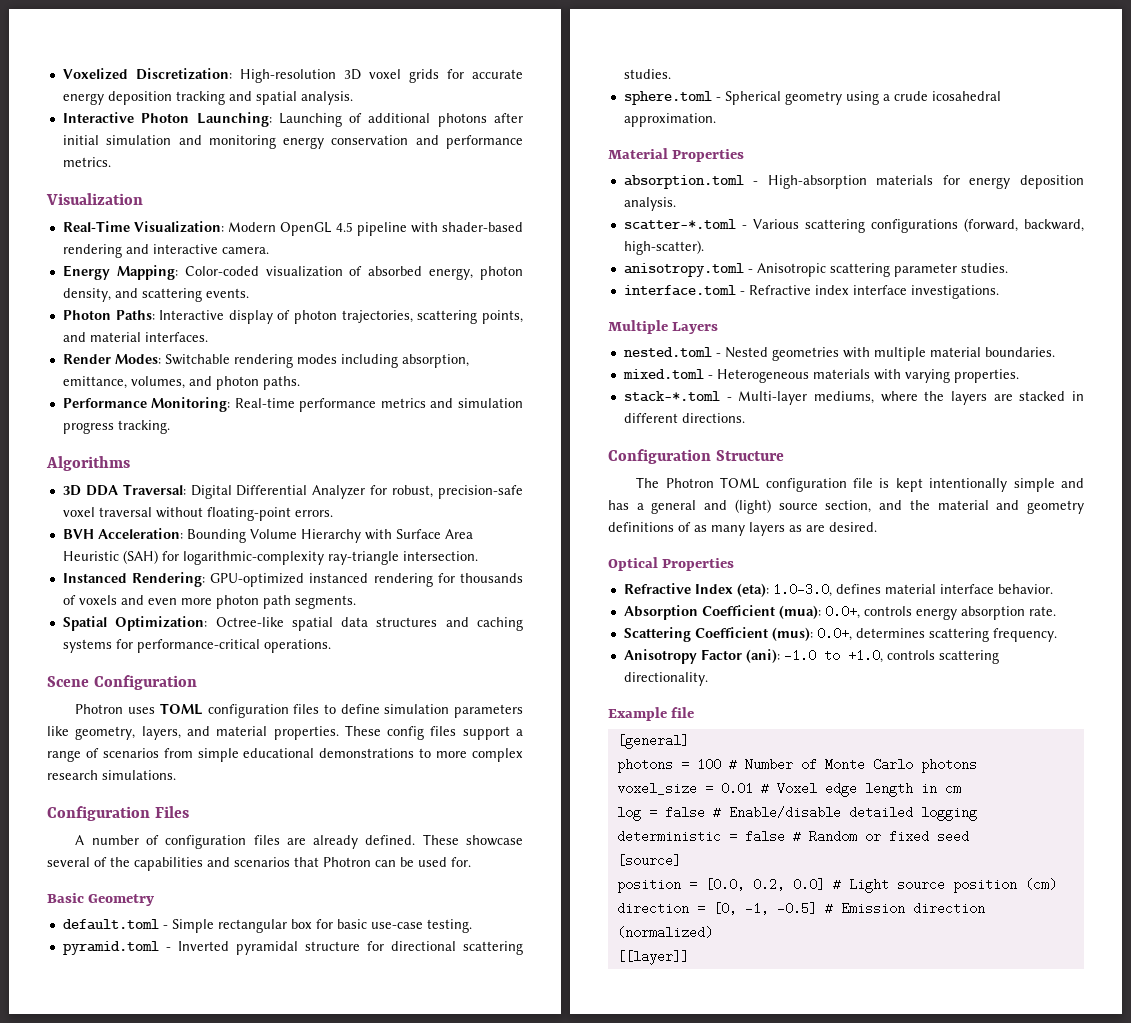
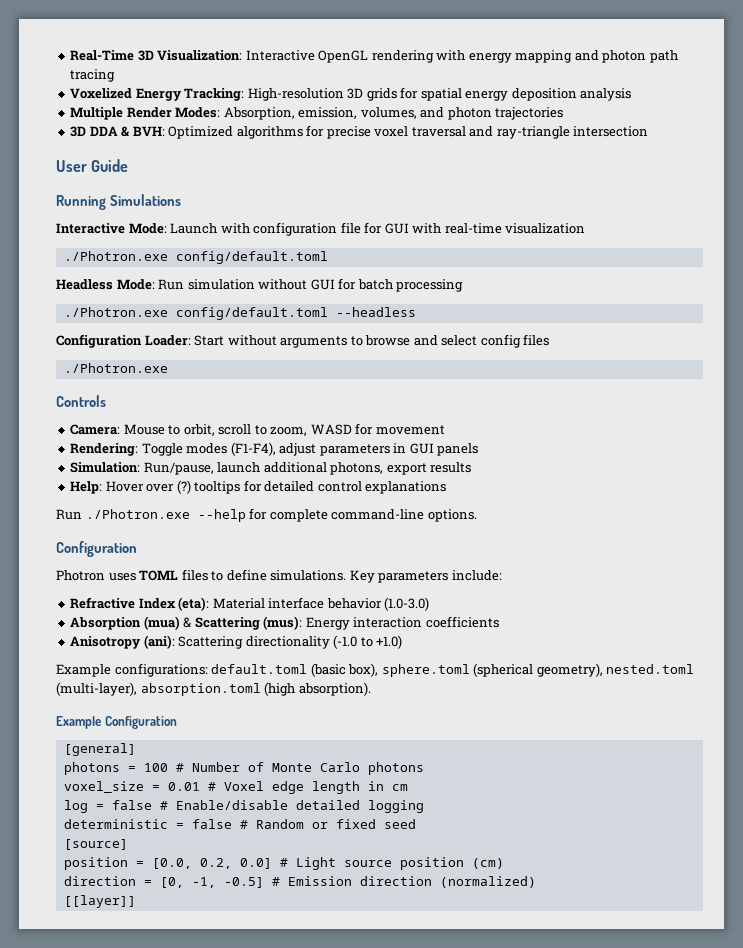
- Voxelized Discretization: High-resolution 3D voxel grids for accurate energy deposition tracking and spatial analysis.
- Interactive Photon Launching: Launching of additional photons after initial simulation and monitoring energy conservation and performance metrics.
- Visualization
- Real-Time Visualization: Modern OpenGL 4.5 pipeline with shader-based rendering and interactive camera.
- Energy Mapping: Color-coded visualization of absorbed energy, photon density, and scattering events.
- Photon Paths: Interactive display of photon trajectories, scattering points, and material interfaces.
- Render Modes: Switchable rendering modes including absorption, emittance, volumes, and photon paths.
- Performance Monitoring: Real-time performance metrics and simulation progress tracking.
- Algorithms
- 3D DDA Traversal: Digital Differential Analyzer for robust, precision-safe voxel traversal without floating-point errors.
- BVH Acceleration: Bounding Volume Hierarchy with Surface Area Heuristic (SAH) for logarithmic-complexity ray-triangle intersection.
- Instanced Rendering: GPU-optimized instanced rendering for thousands of voxels and even more photon path segments.
- Spatial Optimization: Octree-like spatial data structures and caching systems for performance-critical operations.
- Scene Configuration
+ Real-Time 3D Visualization: Interactive OpenGL rendering with energy mapping and photon path tracing
+ Voxelized Energy Tracking: High-resolution 3D grids for spatial energy deposition analysis
+ Multiple Render Modes: Absorption, emission, volumes, and photon trajectories
+ 3D DDA & BVH: Optimized algorithms for precise voxel traversal and ray-triangle intersection
+ User Guide
+ Running Simulations
+ Interactive Mode: Launch with configuration file for GUI with real-time visualization
+ ./Photron.exe config/default.toml
+ Headless Mode: Run simulation without GUI for batch processing
+ ./Photron.exe config/default.toml --headless
+ Configuration Loader: Start without arguments to browse and select config files
+ ./Photron.exe
+ Controls
+ Camera: Mouse to orbit, scroll to zoom, WASD for movement
+ Rendering: Toggle modes (F1-F4), adjust parameters in GUI panels
+ Simulation: Run/pause, launch additional photons, export results
+ Help: Hover over (?) tooltips for detailed control explanations
+ Run ./Photron.exe --help for complete command-line options.
+ Configuration
- Photron uses TOML configuration files to define simulation parameters like geometry, layers, and material properties. These config files support a range of scenarios from simple educational demonstrations to more complex research simulations.
- Configuration Files
- A number of configuration files are already defined. These showcase several of the capabilities and scenarios that Photron can be used for.
- Basic Geometry
- default.toml - Simple rectangular box for basic use-case testing.
- pyramid.toml - Inverted pyramidal structure for directional scattering studies.
- sphere.toml - Spherical geometry using a crude icosahedral approximation.
- Material Properties
- absorption.toml - High-absorption materials for energy deposition analysis.
- scatter-*.toml - Various scattering configurations (forward, backward, high-scatter).
- anisotropy.toml - Anisotropic scattering parameter studies.
- interface.toml - Refractive index interface investigations.
- Multiple Layers
- nested.toml - Nested geometries with multiple material boundaries.
- mixed.toml - Heterogeneous materials with varying properties.
- stack-*.toml - Multi-layer mediums, where the layers are stacked in different directions.
- Configuration Structure
- The Photron TOML configuration file is kept intentionally simple and has a general and (light) source section, and the material and geometry definitions of as many layers as are desired.
- Optical Properties
- Refractive Index (eta): 1.0-3.0, defines material interface behavior.
- Absorption Coefficient (mua): 0.0+, controls energy absorption rate.
- Scattering Coefficient (mus): 0.0+, determines scattering frequency.
- Anisotropy Factor (ani): -1.0 to +1.0, controls scattering directionality.
- Example file
+ Photron uses TOML files to define simulations. Key parameters include:
+ Refractive Index (eta): Material interface behavior (1.0-3.0)
+ Absorption (mua) & Scattering (mus): Energy interaction coefficients
+ Anisotropy (ani): Scattering directionality (-1.0 to +1.0)
+ Example configurations: default.toml (basic box), sphere.toml (spherical geometry), nested.toml (multi-layer), absorption.toml (high absorption).
+ Example Configuration

